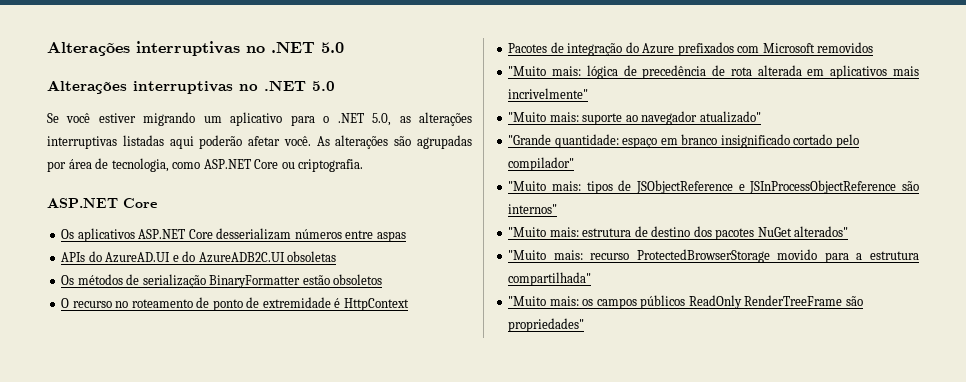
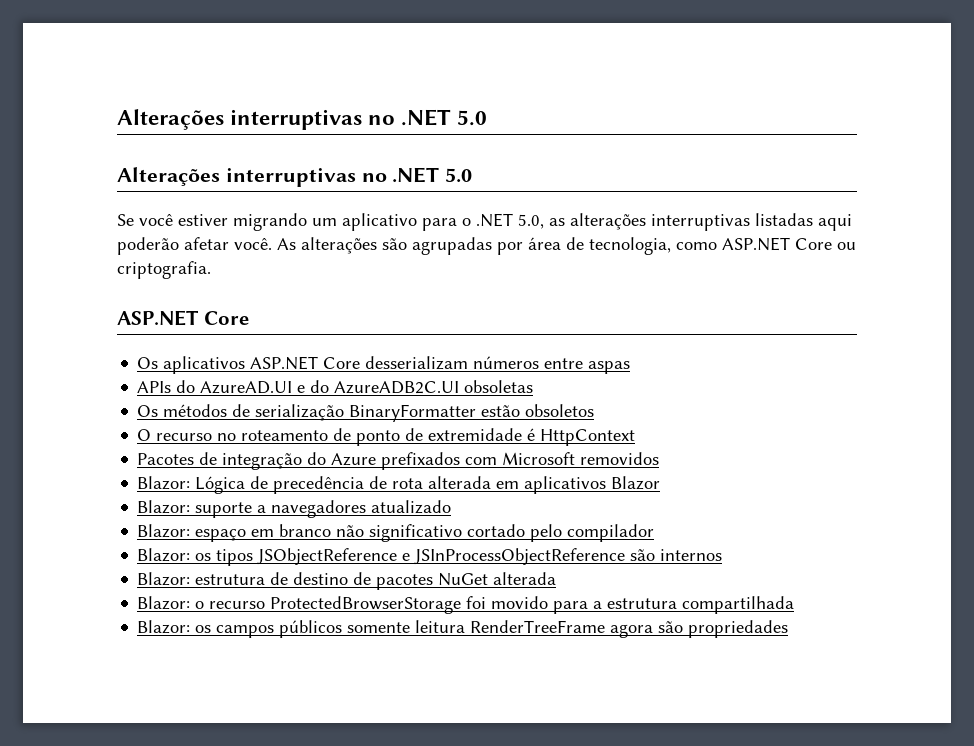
- "Muito mais: lógica de precedência de rota alterada em aplicativos mais incrivelmente"
- "Muito mais: suporte ao navegador atualizado"
- "Grande quantidade: espaço em branco insignificado cortado pelo compilador"
- "Muito mais: tipos de JSObjectReference e JSInProcessObjectReference são internos"
- "Muito mais: estrutura de destino dos pacotes NuGet alterados"
- "Muito mais: recurso ProtectedBrowserStorage movido para a estrutura compartilhada"
- "Muito mais: os campos públicos ReadOnly RenderTreeFrame são propriedades"
+ Blazor: Lógica de precedência de rota alterada em aplicativos Blazor
+ Blazor: suporte a navegadores atualizado
+ Blazor: espaço em branco não significativo cortado pelo compilador
+ Blazor: os tipos JSObjectReference e JSInProcessObjectReference são internos
+ Blazor: estrutura de destino de pacotes NuGet alterada
+ Blazor: o recurso ProtectedBrowserStorage foi movido para a estrutura compartilhada
+ Blazor: os campos públicos somente leitura RenderTreeFrame agora são propriedades

